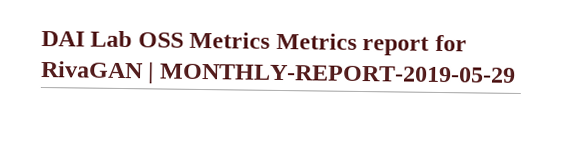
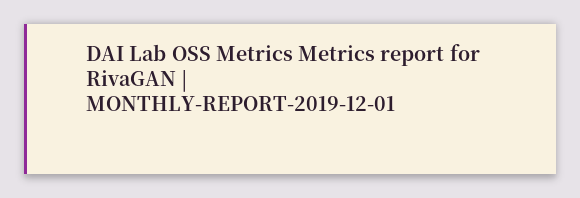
- DAI Lab OSS Metrics Metrics report for RivaGAN | MONTHLY-REPORT-2019-05-29
+ DAI Lab OSS Metrics Metrics report for RivaGAN | MONTHLY-REPORT-2019-12-01

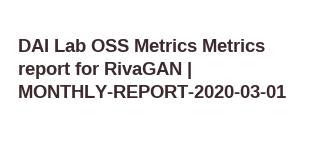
- DAI Lab OSS Metrics Metrics report for RivaGAN | MONTHLY-REPORT-2019-12-01
+ DAI Lab OSS Metrics Metrics report for RivaGAN | MONTHLY-REPORT-2020-03-01

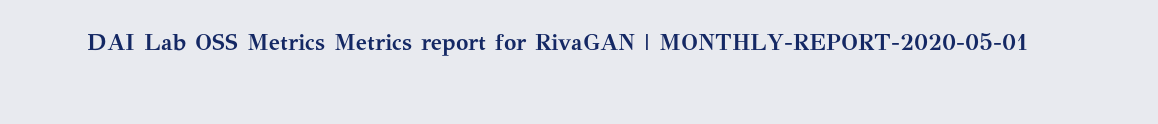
- DAI Lab OSS Metrics Metrics report for RivaGAN | MONTHLY-REPORT-2020-03-01
+ DAI Lab OSS Metrics Metrics report for RivaGAN | MONTHLY-REPORT-2020-05-01

